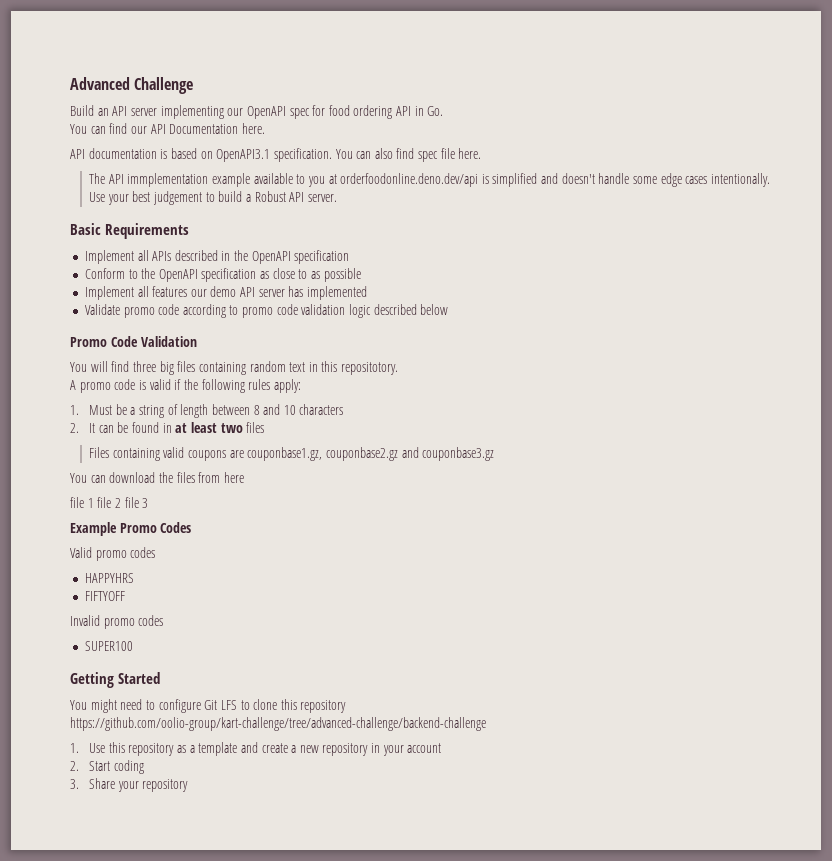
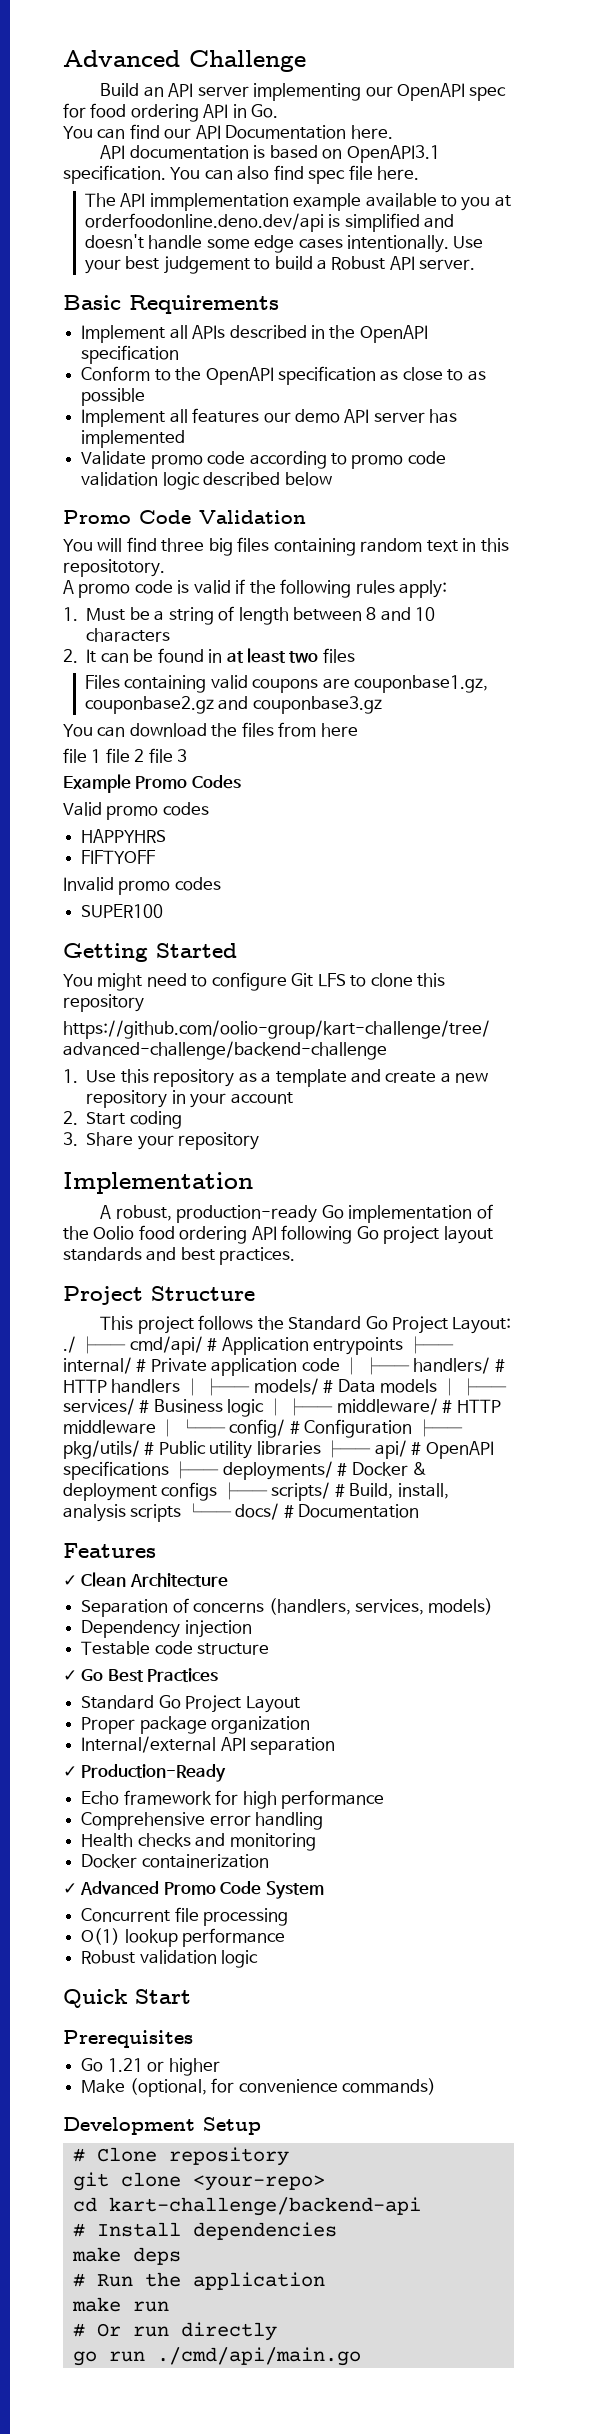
+ Implementation
+ A robust, production-ready Go implementation of the Oolio food ordering API following Go project layout standards and best practices.
+ Project Structure
+ This project follows the Standard Go Project Layout: ./ ├── cmd/api/ # Application entrypoints ├── internal/ # Private application code │ ├── handlers/ # HTTP handlers │ ├── models/ # Data models │ ├── services/ # Business logic │ ├── middleware/ # HTTP middleware │ └── config/ # Configuration ├── pkg/utils/ # Public utility libraries ├── api/ # OpenAPI specifications ├── deployments/ # Docker & deployment configs ├── scripts/ # Build, install, analysis scripts └── docs/ # Documentation
+ Features
+ ✓ Clean Architecture
+ Separation of concerns (handlers, services, models)
+ Dependency injection
+ Testable code structure
+ ✓ Go Best Practices
+ Standard Go Project Layout
+ Proper package organization
+ Internal/external API separation
+ ✓ Production-Ready
+ Echo framework for high performance
+ Comprehensive error handling
+ Health checks and monitoring
+ Docker containerization
+ ✓ Advanced Promo Code System
+ Concurrent file processing
+ O(1) lookup performance
+ Robust validation logic
+ Quick Start
+ Prerequisites
+ Go 1.21 or higher
+ Make (optional, for convenience commands)
+ Development Setup
+ # Clone repository
+ git clone <your-repo>
+ cd kart-challenge/backend-api
+ # Install dependencies
+ make deps
+ # Run the application
+ make run
+ # Or run directly
+ go run ./cmd/api/main.go

